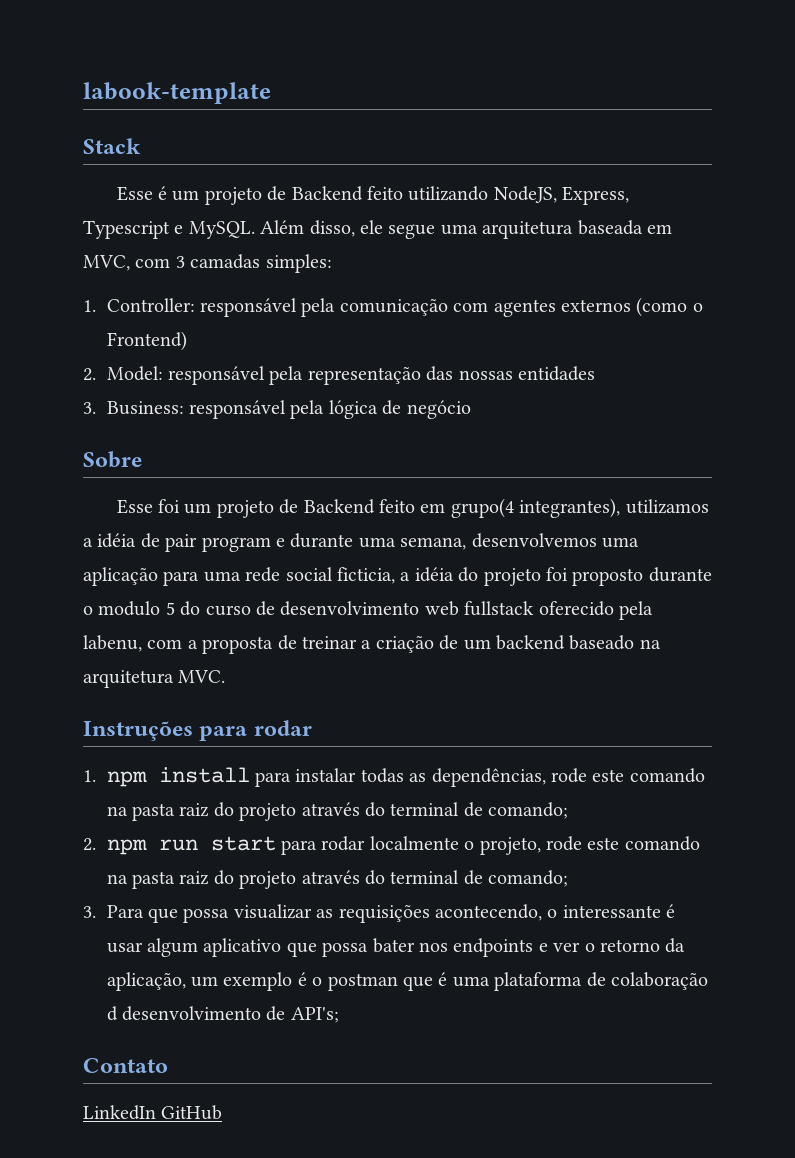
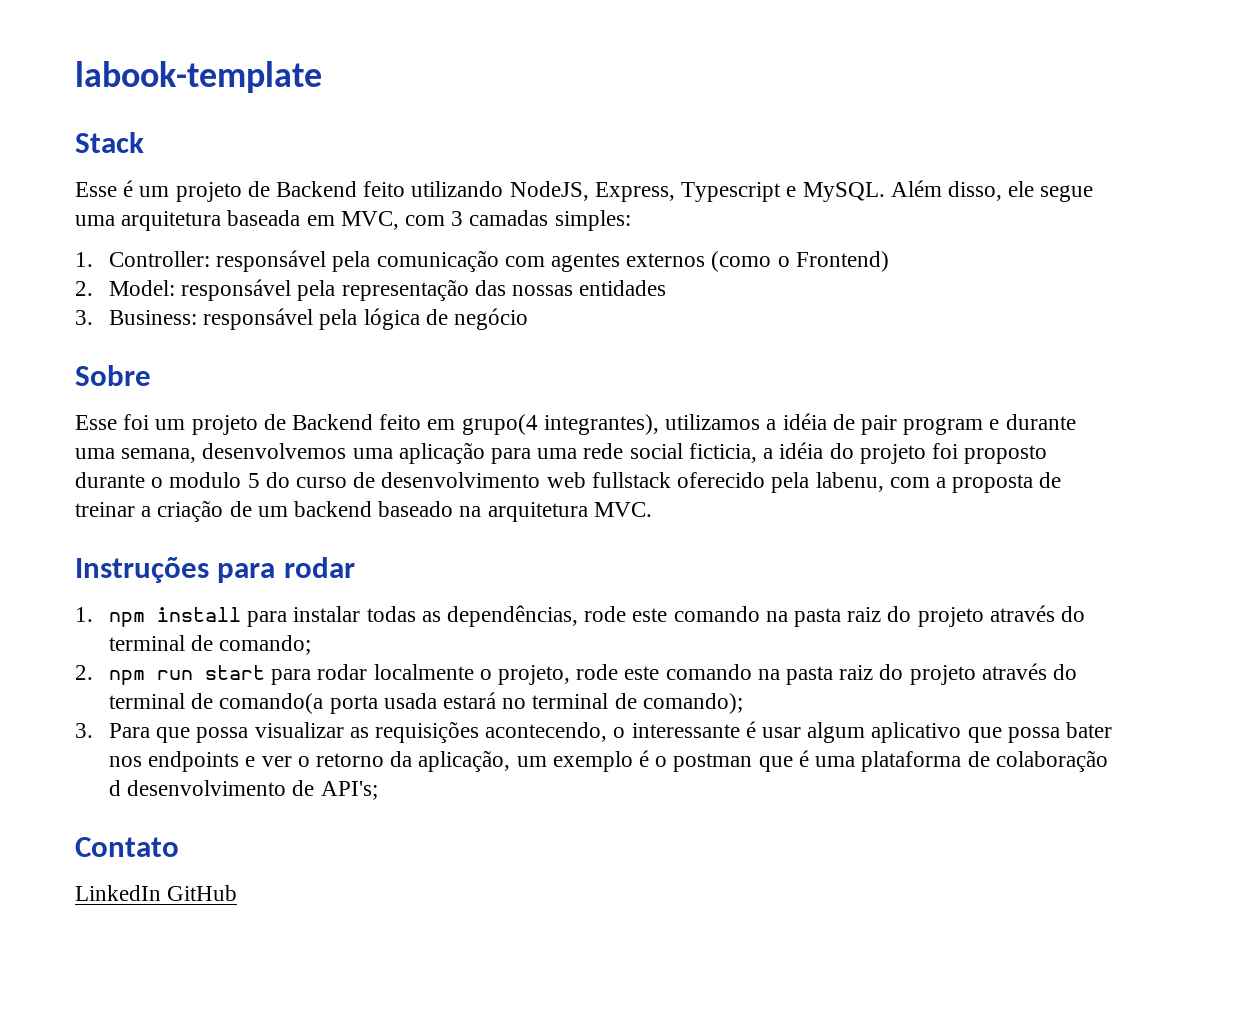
- 2. npm run start para rodar localmente o projeto, rode este comando na pasta raiz do projeto através do terminal de comando;
+ 2. npm run start para rodar localmente o projeto, rode este comando na pasta raiz do projeto através do terminal de comando(a porta usada estará no terminal de comando);

